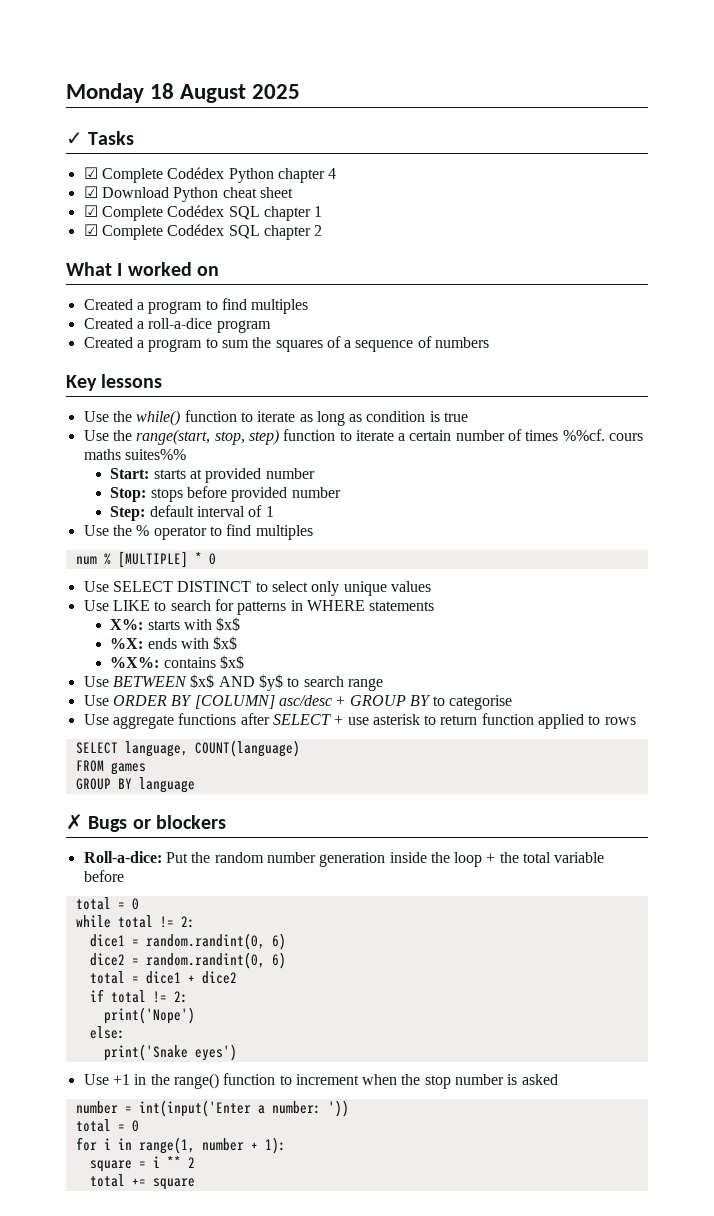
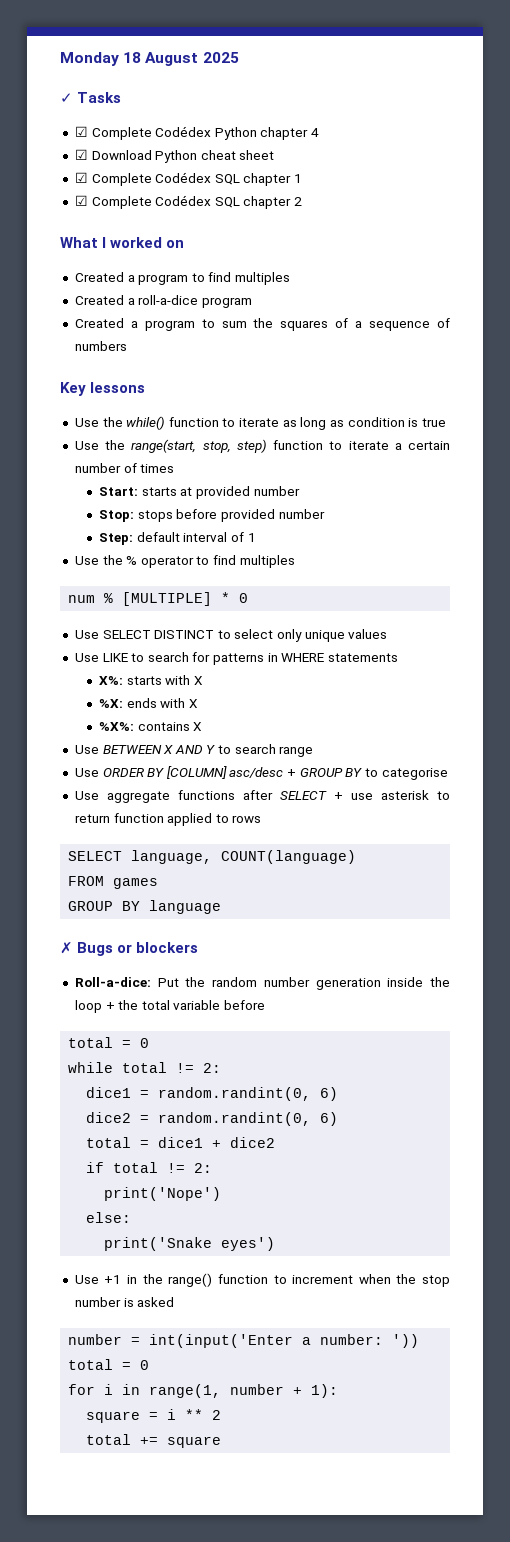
- Use the range(start, stop, step) function to iterate a certain number of times %%cf. cours maths suites%%
+ Use the range(start, stop, step) function to iterate a certain number of times
- X%: starts with $x$
+ X%: starts with X
- %X: ends with $x$
+ %X: ends with X
- %X%: contains $x$
+ %X%: contains X
- Use BETWEEN $x$ AND $y$ to search range
+ Use BETWEEN X AND Y to search range

